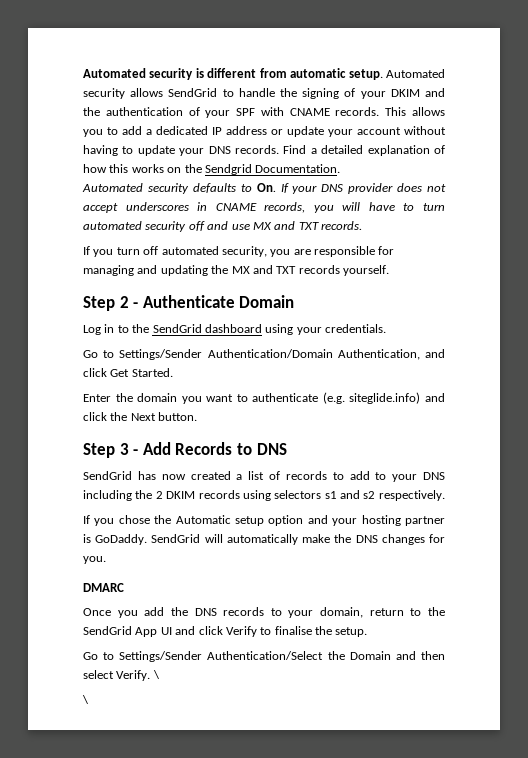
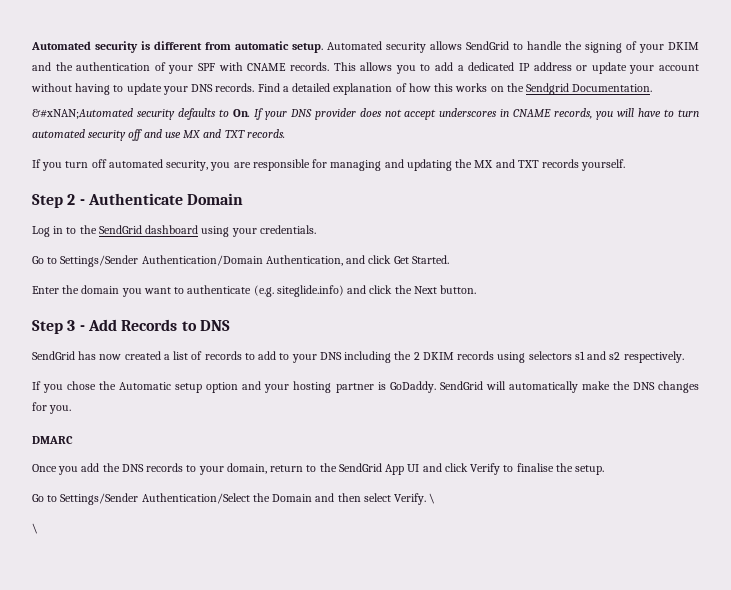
- Automated security defaults to On. If your DNS provider does not accept underscores in CNAME records, you will have to turn automated security off and use MX and TXT records.
+ &#xNAN;Automated security defaults to On. If your DNS provider does not accept underscores in CNAME records, you will have to turn automated security off and use MX and TXT records.

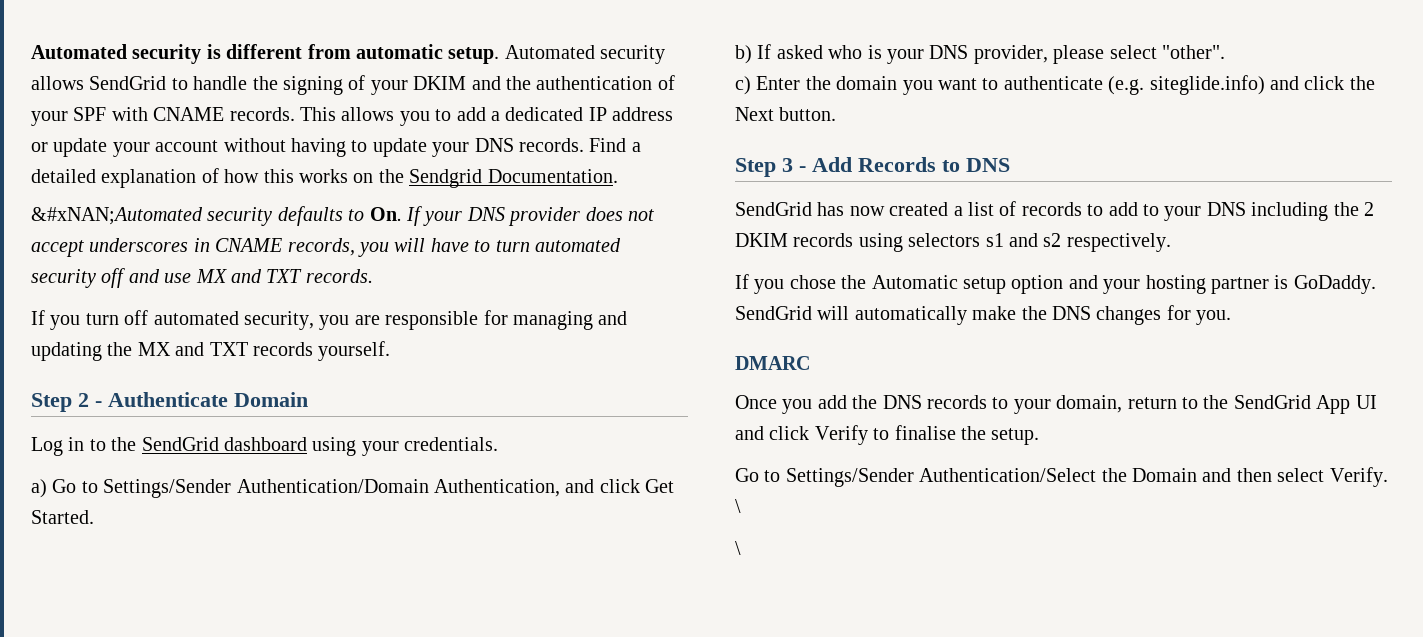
- Go to Settings/Sender Authentication/Domain Authentication, and click Get Started.
+ a) Go to Settings/Sender Authentication/Domain Authentication, and click Get Started.
- Enter the domain you want to authenticate (e.g. siteglide.info) and click the Next button.
+ b) If asked who is your DNS provider, please select "other".
+ c) Enter the domain you want to authenticate (e.g. siteglide.info) and click the Next button.

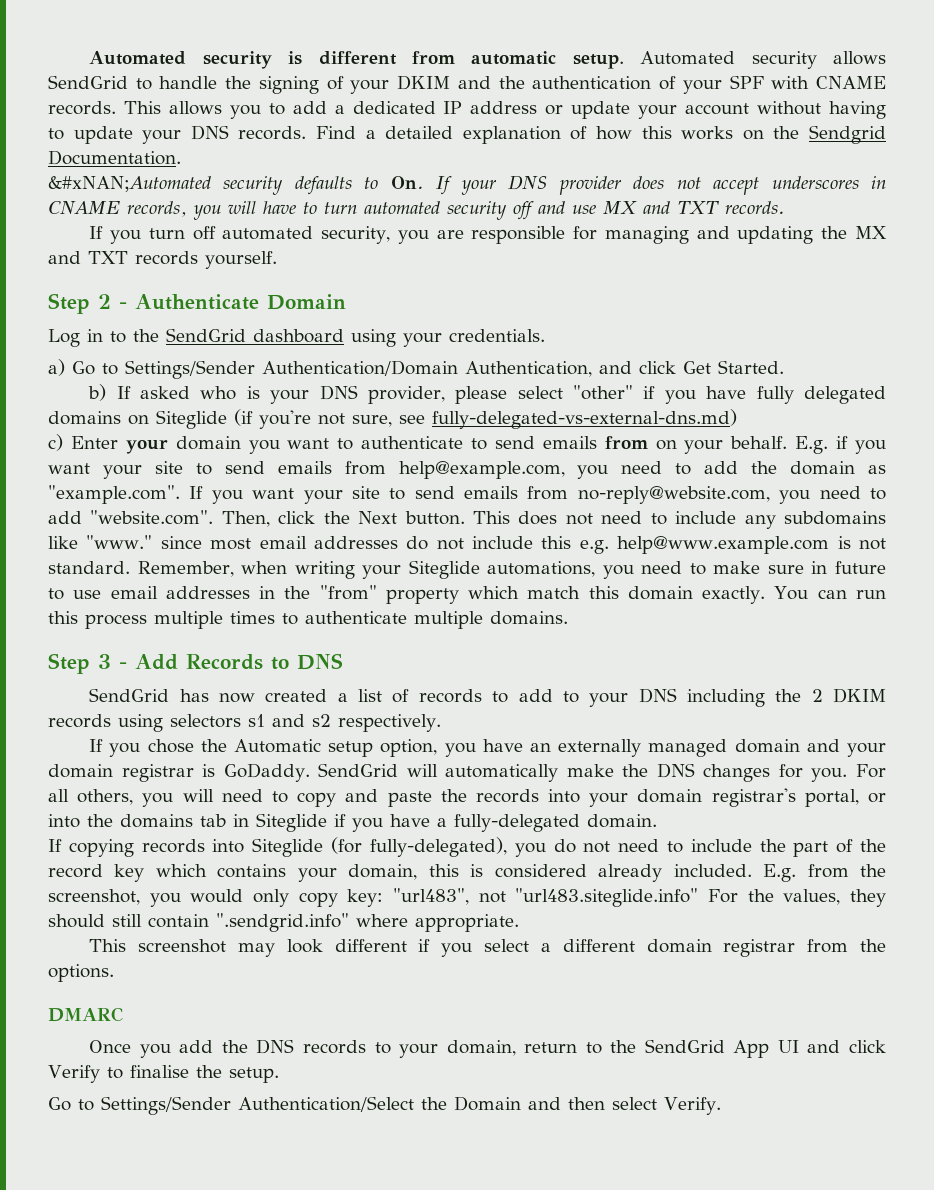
- b) If asked who is your DNS provider, please select "other".
+ b) If asked who is your DNS provider, please select "other" if you have fully delegated domains on Siteglide (if you're not sure, see fully-delegated-vs-external-dns.md)
- c) Enter the domain you want to authenticate (e.g. siteglide.info) and click the Next button.
+ c) Enter your domain you want to authenticate to send emails from on your behalf. E.g. if you want your site to send emails from help@example.com, you need to add the domain as "example.com". If you want your site to send emails from no-reply@website.com, you need to add "website.com". Then, click the Next button. This does not need to include any subdomains like "www." since most email addresses do not include this e.g. help@www.example.com is not standard. Remember, when writing your Siteglide automations, you need to make sure in future to use email addresses in the "from" property which match this domain exactly. You can run this process multiple times to authenticate multiple domains.
- If you chose the Automatic setup option and your hosting partner is GoDaddy.
+ If you chose the Automatic setup option, you have an externally managed domain and your domain registrar is GoDaddy.
+ For all others, you will need to copy and paste the records into your domain registrar's portal, or into the domains tab in Siteglide if you have a fully-delegated domain.
+ If copying records into Siteglide (for fully-delegated), you do not need to include the part of the record key which contains your domain, this is considered already included. E.g. from the screenshot, you would only copy key: "url483", not "url483.siteglide.info" For the values, they should still contain ".sendgrid.info" where appropriate.
+ This screenshot may look different if you select a different domain registrar from the options.
- Go to Settings/Sender Authentication/Select the Domain and then select Verify. \
- \
+ Go to Settings/Sender Authentication/Select the Domain and then select Verify.

